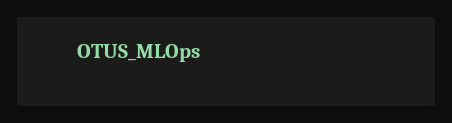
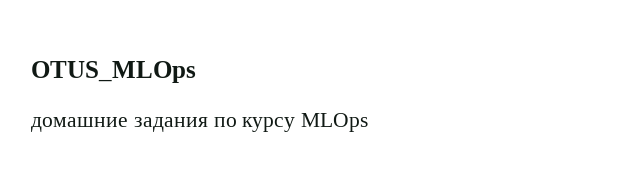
+ домашние задания по курсу MLOps

